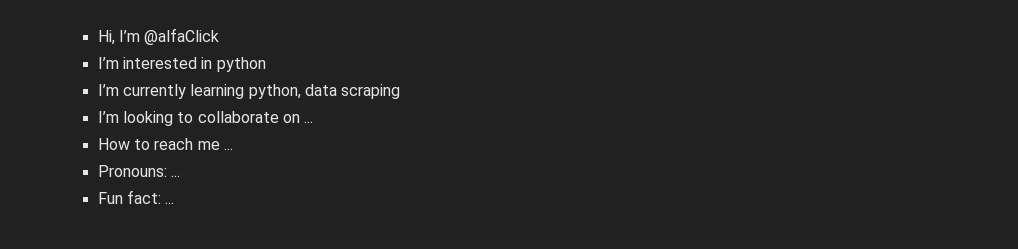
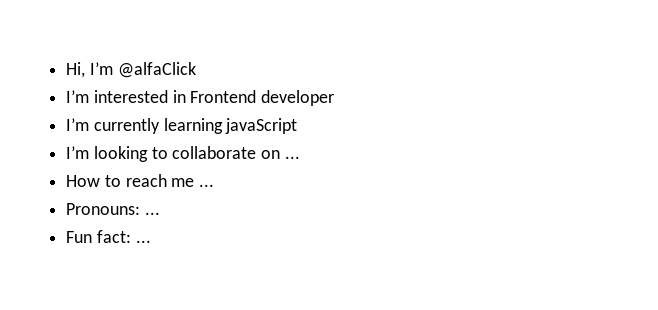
- I’m interested in python
+ I’m interested in Frontend developer
- I’m currently learning python, data scraping
+ I’m currently learning javaScript

